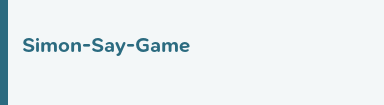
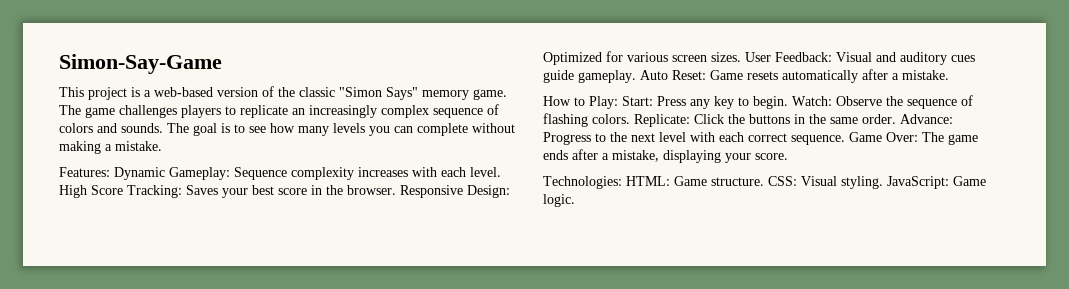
+ This project is a web-based version of the classic "Simon Says" memory game. The game challenges players to replicate an increasingly complex sequence of colors and sounds. The goal is to see how many levels you can complete without making a mistake.
+ Features: Dynamic Gameplay: Sequence complexity increases with each level. High Score Tracking: Saves your best score in the browser. Responsive Design: Optimized for various screen sizes. User Feedback: Visual and auditory cues guide gameplay. Auto Reset: Game resets automatically after a mistake.
+ How to Play: Start: Press any key to begin. Watch: Observe the sequence of flashing colors. Replicate: Click the buttons in the same order. Advance: Progress to the next level with each correct sequence. Game Over: The game ends after a mistake, displaying your score.
+ Technologies: HTML: Game structure. CSS: Visual styling. JavaScript: Game logic.

